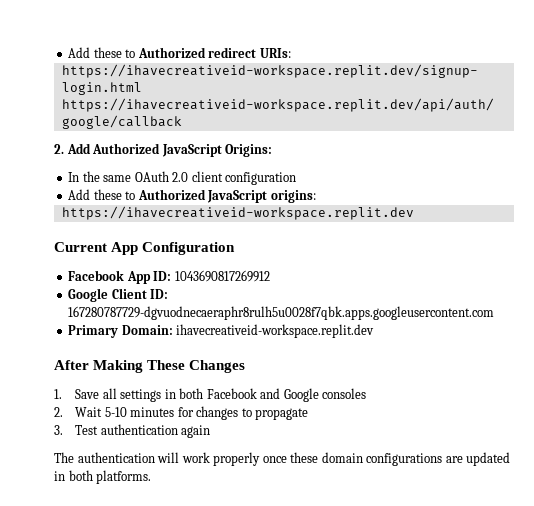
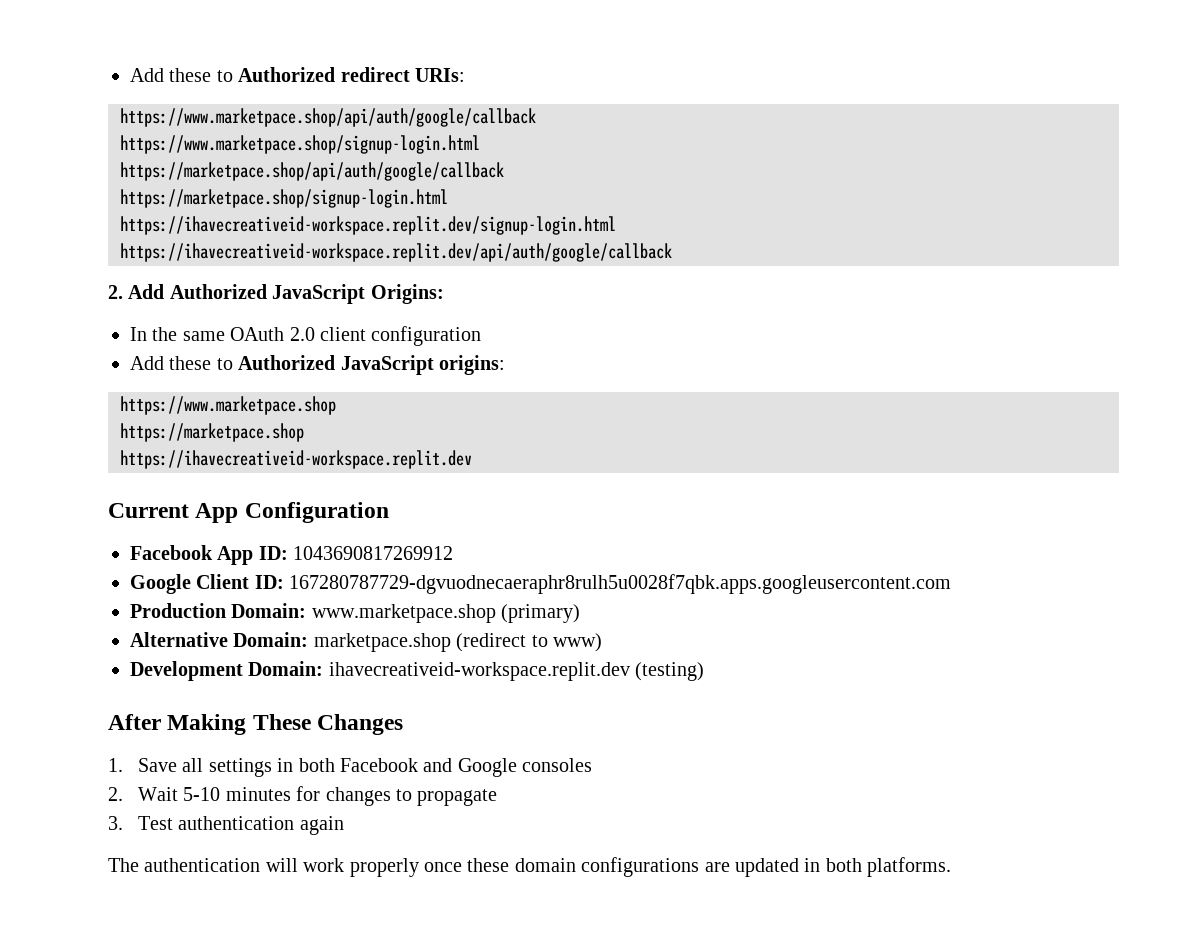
+ https://www.marketpace.shop/api/auth/google/callback
+ https://www.marketpace.shop/signup-login.html
+ https://marketpace.shop/api/auth/google/callback
+ https://marketpace.shop/signup-login.html
+ https://www.marketpace.shop
+ https://marketpace.shop
- Primary Domain: ihavecreativeid-workspace.replit.dev
+ Production Domain: www.marketpace.shop (primary)
+ Alternative Domain: marketpace.shop (redirect to www)
+ Development Domain: ihavecreativeid-workspace.replit.dev (testing)

